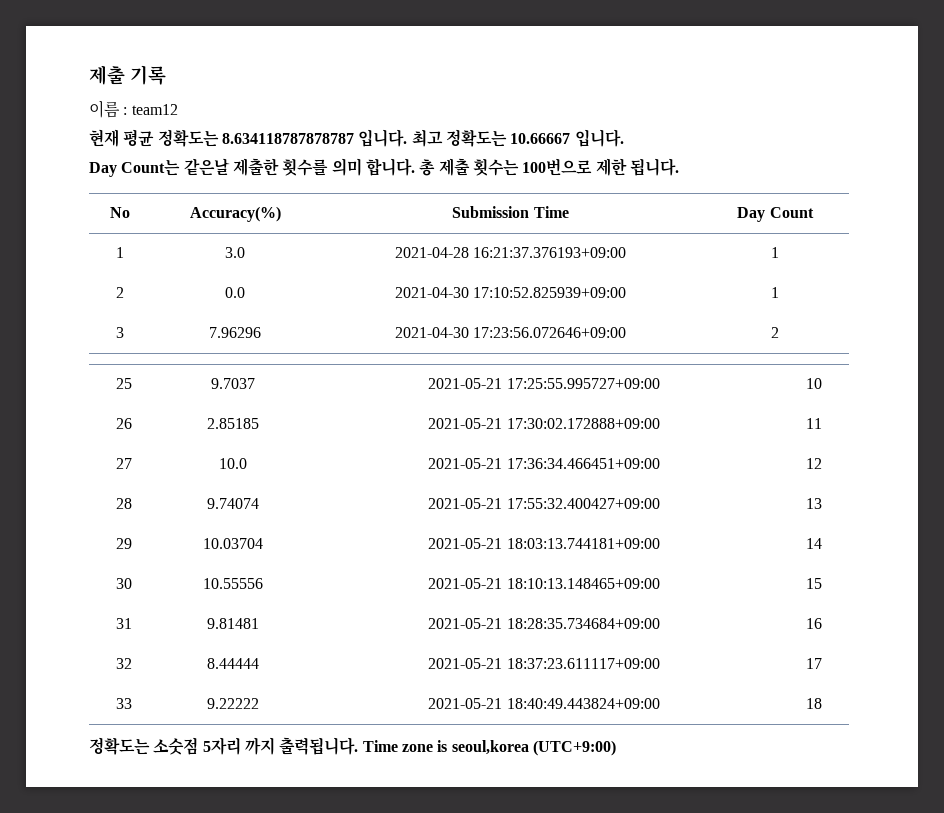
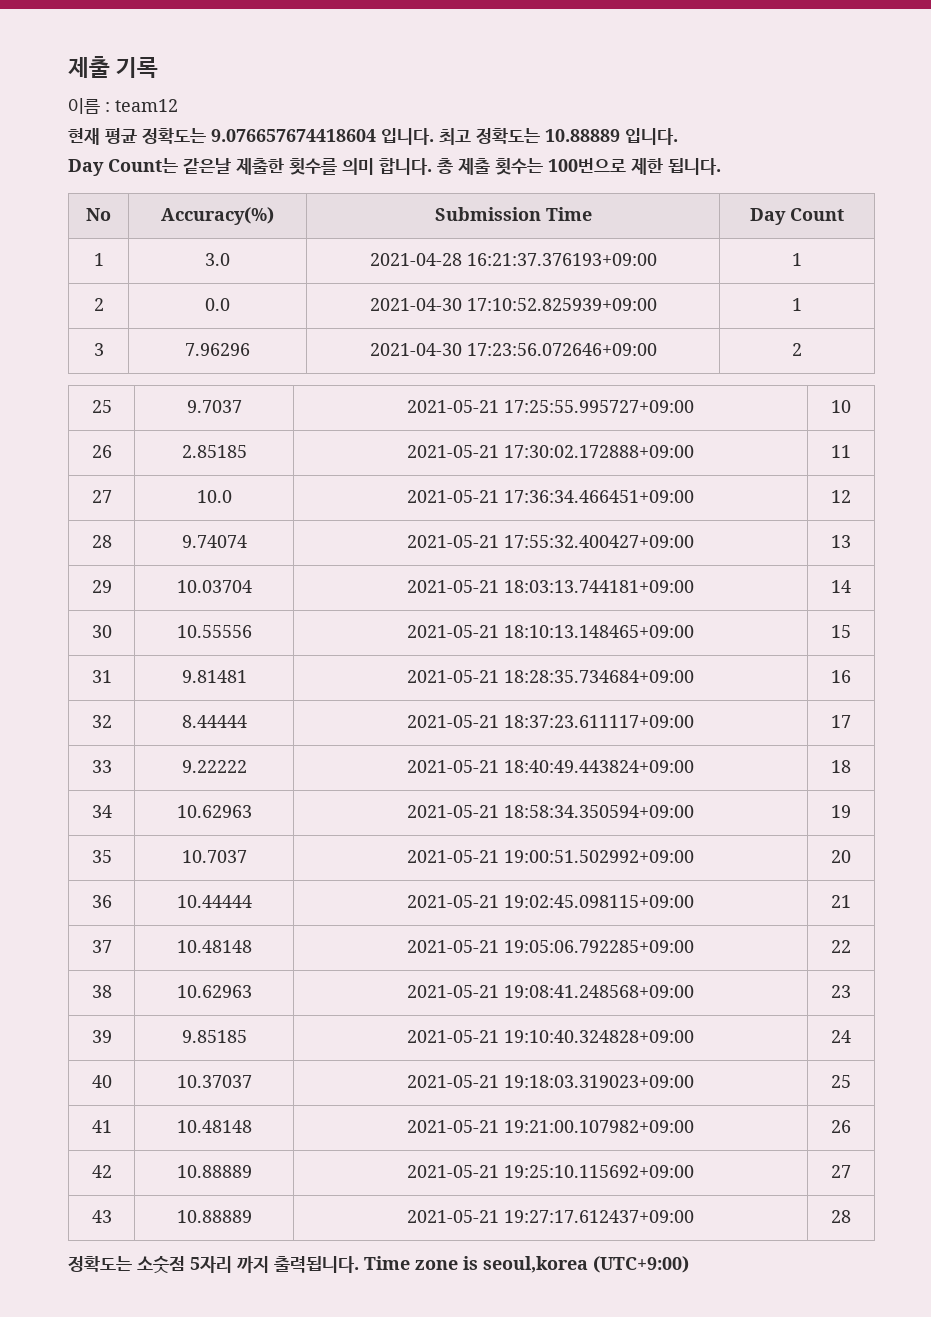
- 현재 평균 정확도는 8.634118787878787 입니다.
+ 현재 평균 정확도는 9.076657674418604 입니다.
- 최고 정확도는 10.66667 입니다.
+ 최고 정확도는 10.88889 입니다.
+ 34 | 10.62963 | 2021-05-21 18:58:34.350594+09:00 | 19
+ 35 | 10.7037 | 2021-05-21 19:00:51.502992+09:00 | 20
+ 36 | 10.44444 | 2021-05-21 19:02:45.098115+09:00 | 21
+ 37 | 10.48148 | 2021-05-21 19:05:06.792285+09:00 | 22
+ 38 | 10.62963 | 2021-05-21 19:08:41.248568+09:00 | 23
+ 39 | 9.85185 | 2021-05-21 19:10:40.324828+09:00 | 24
+ 40 | 10.37037 | 2021-05-21 19:18:03.319023+09:00 | 25
+ 41 | 10.48148 | 2021-05-21 19:21:00.107982+09:00 | 26
+ 42 | 10.88889 | 2021-05-21 19:25:10.115692+09:00 | 27
+ 43 | 10.88889 | 2021-05-21 19:27:17.612437+09:00 | 28

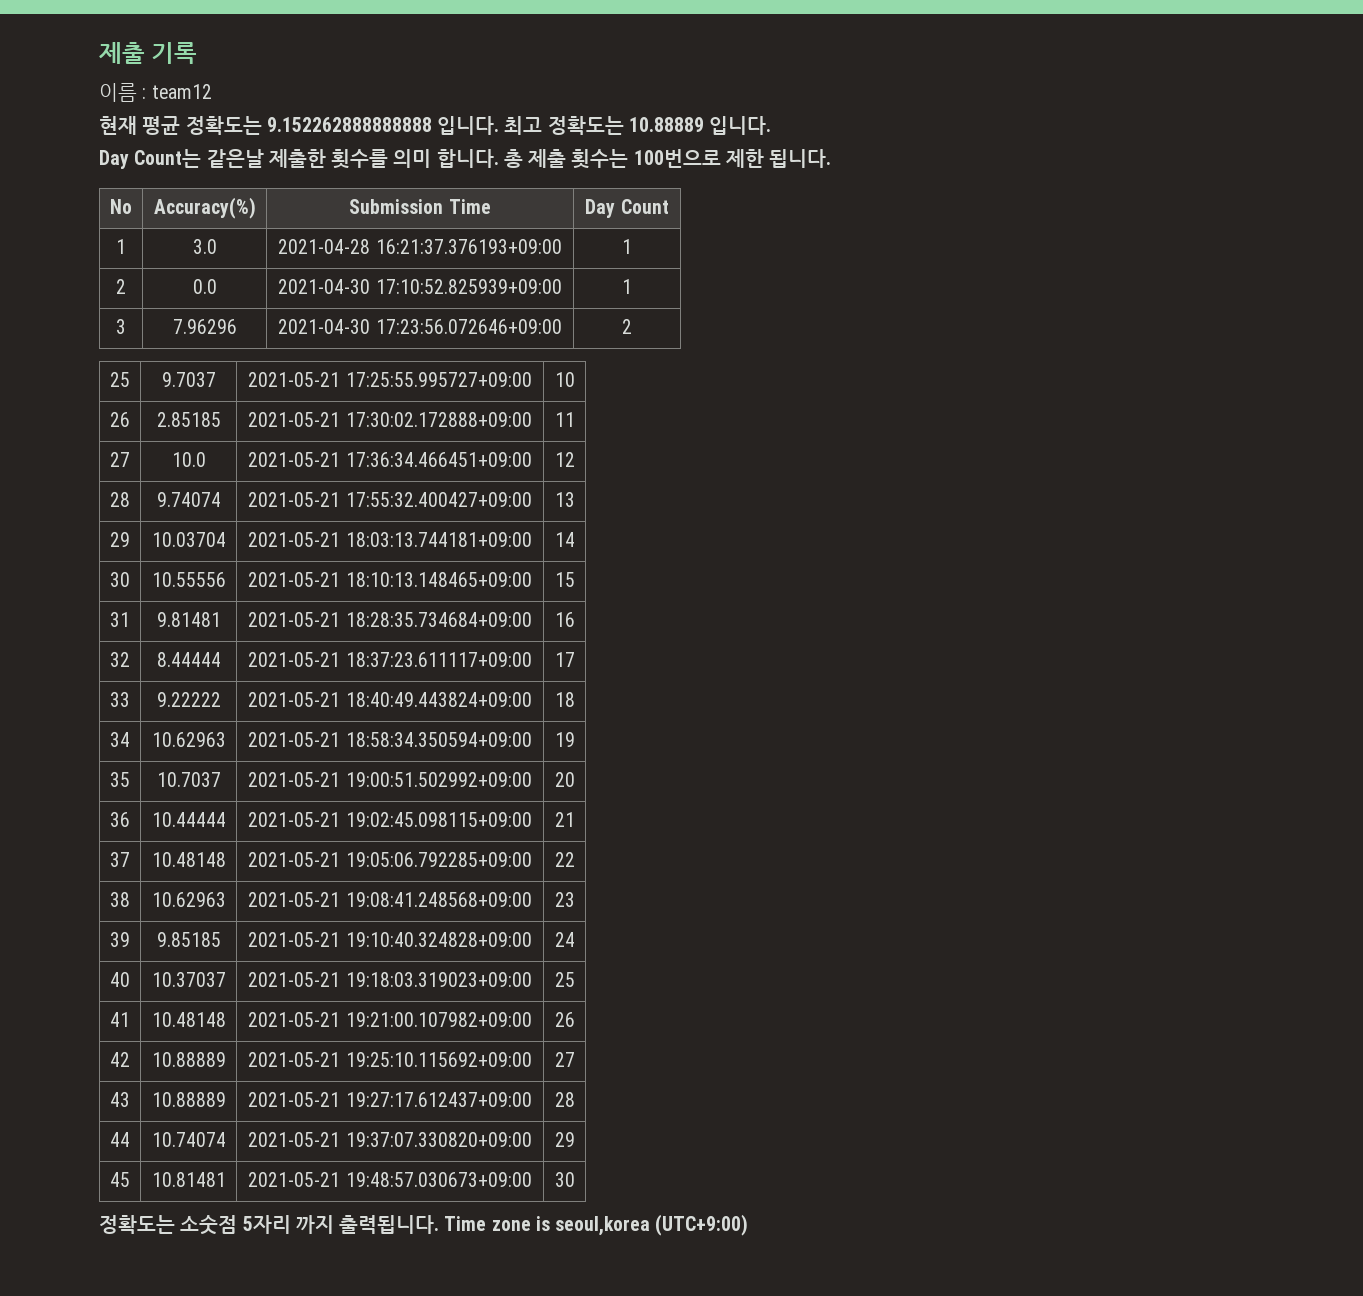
- 현재 평균 정확도는 9.076657674418604 입니다.
+ 현재 평균 정확도는 9.152262888888888 입니다.
+ 44 | 10.74074 | 2021-05-21 19:37:07.330820+09:00 | 29
+ 45 | 10.81481 | 2021-05-21 19:48:57.030673+09:00 | 30

